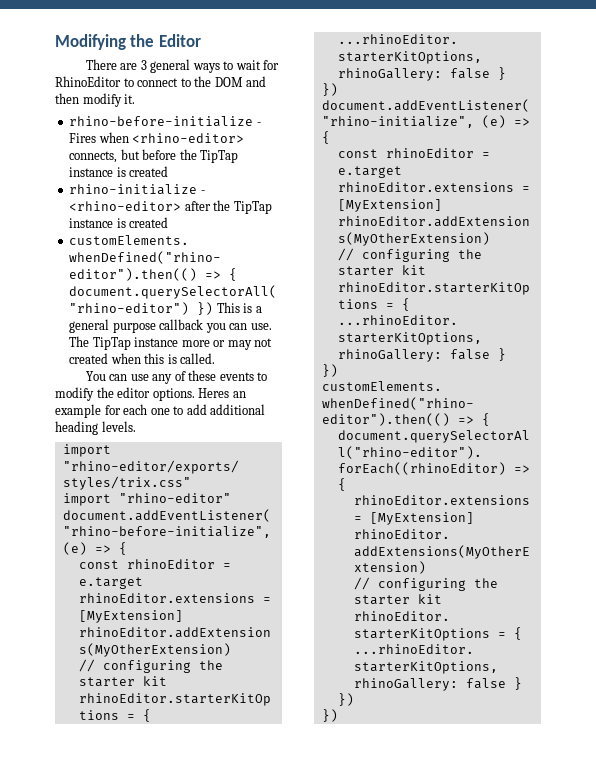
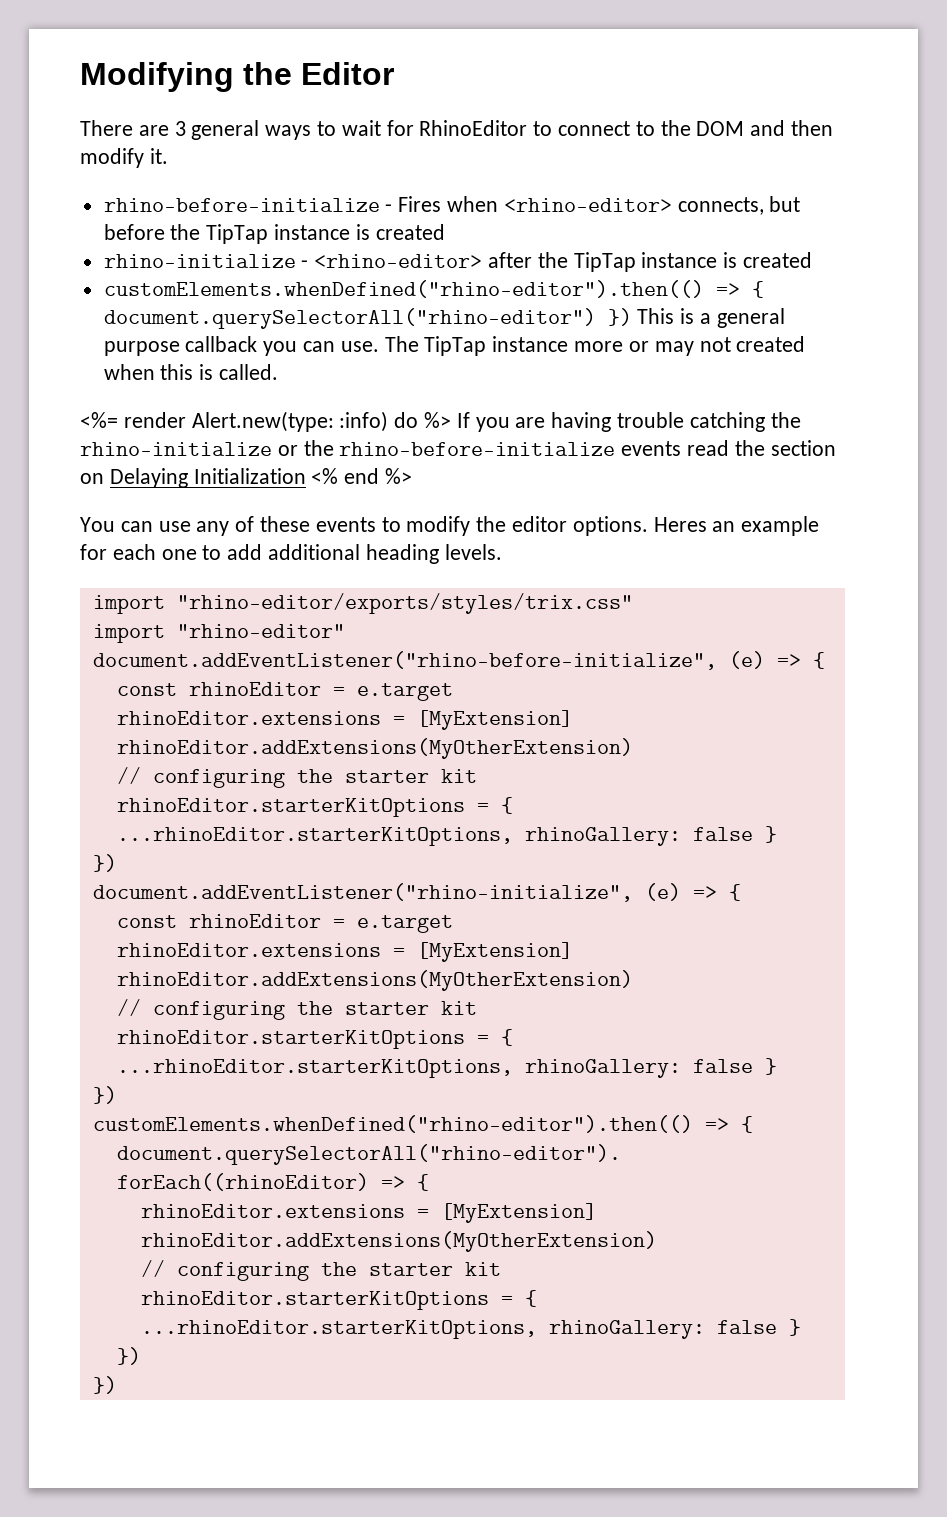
+ <%= render Alert.new(type: :info) do %> If you are having trouble catching the rhino-initialize or the rhino-before-initialize events read the section on Delaying Initialization <% end %>

